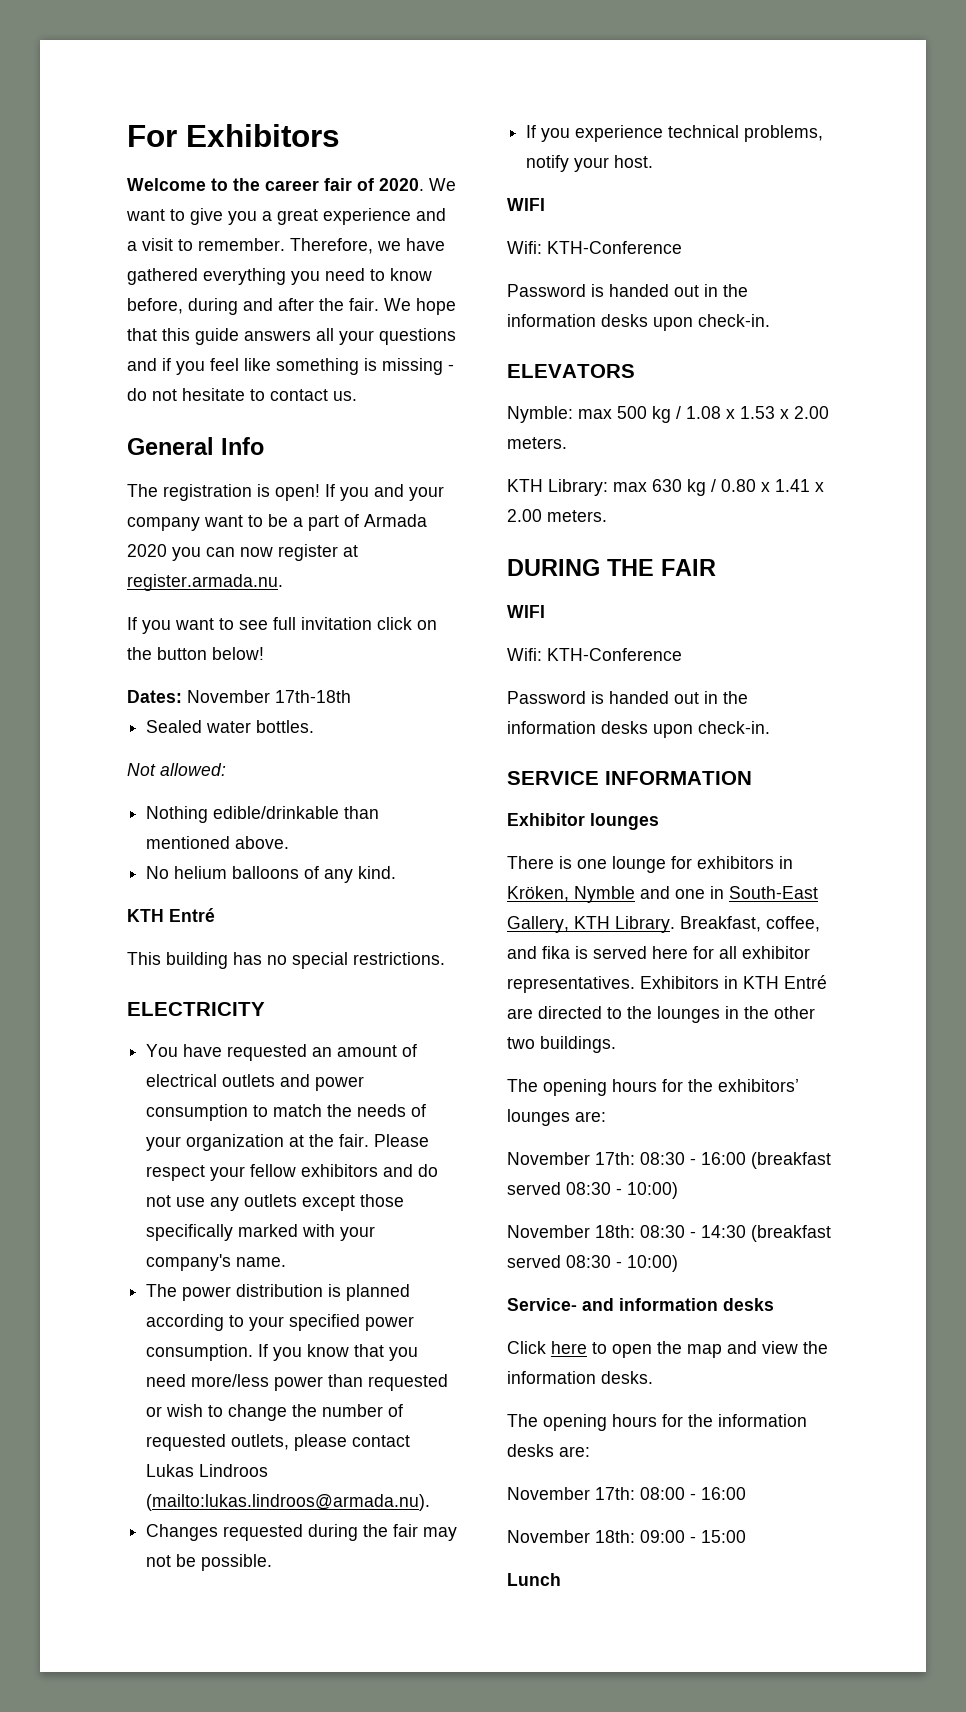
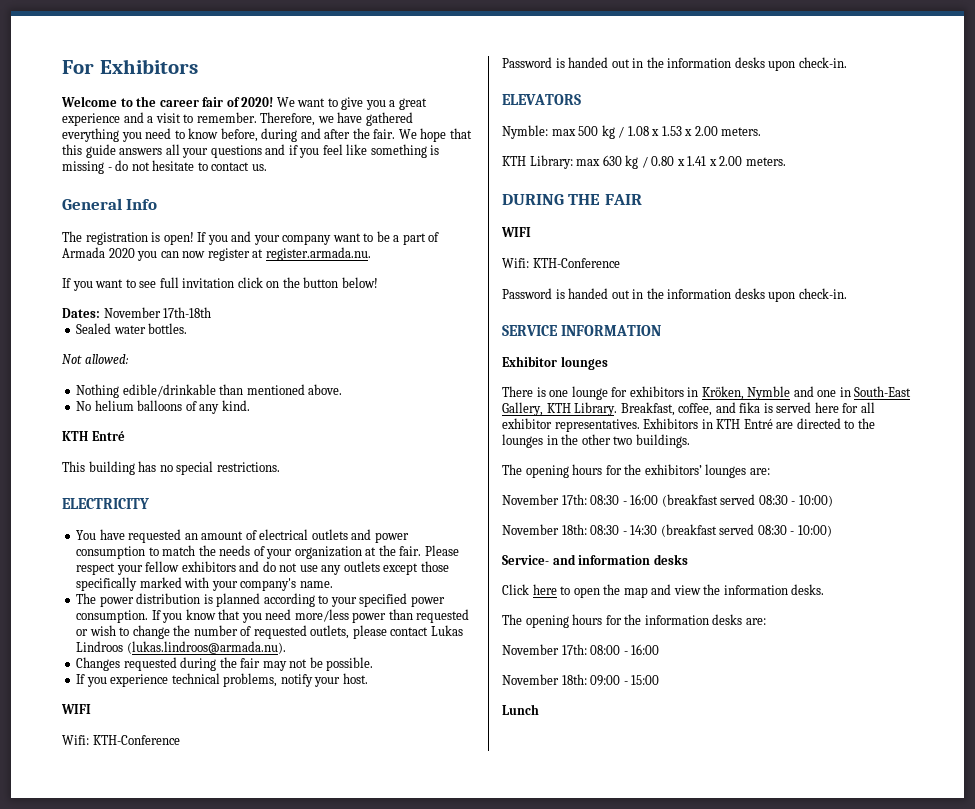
- Welcome to the career fair of 2020.
+ Welcome to the career fair of 2020!
- If you know that you need more/less power than requested or wish to change the number of requested outlets, please contact Lukas Lindroos (mailto:lukas.lindroos@armada.nu).
+ If you know that you need more/less power than requested or wish to change the number of requested outlets, please contact Lukas Lindroos (lukas.lindroos@armada.nu).

